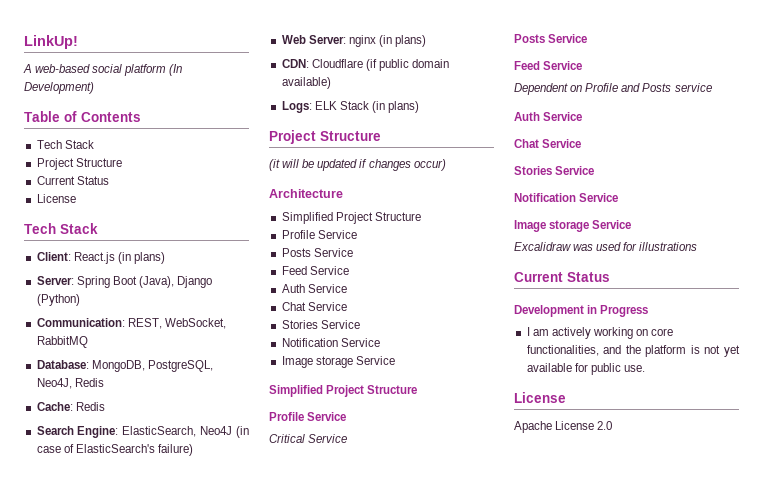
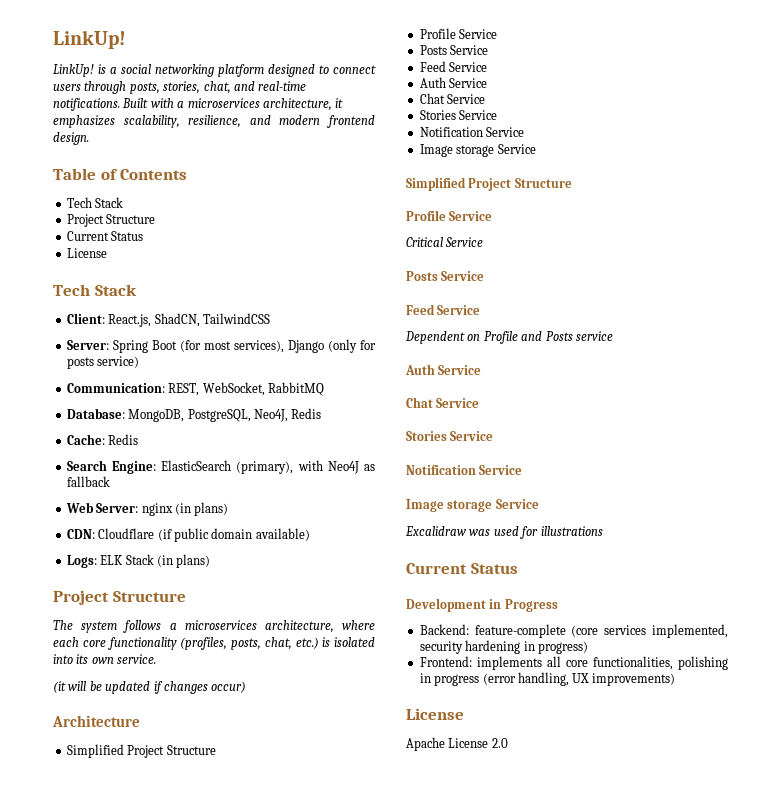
- A web-based social platform (In Development)
+ LinkUp! is a social networking platform designed to connect users through posts, stories, chat, and real-time notifications. Built with a microservices architecture, it emphasizes scalability, resilience, and modern frontend design.
- Client: React.js (in plans)
+ Client: React.js, ShadCN, TailwindCSS
- Server: Spring Boot (Java), Django (Python)
+ Server: Spring Boot (for most services), Django (only for posts service)
- Search Engine: ElasticSearch, Neo4J (in case of ElasticSearch's failure)
+ Search Engine: ElasticSearch (primary), with Neo4J as fallback
+ The system follows a microservices architecture, where each core functionality (profiles, posts, chat, etc.) is isolated into its own service.
- I am actively working on core functionalities, and the platform is not yet available for public use.
+ Backend: feature-complete (core services implemented, security hardening in progress)
+ Frontend: implements all core functionalities, polishing in progress (error handling, UX improvements)

